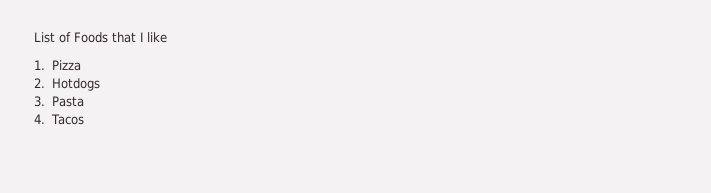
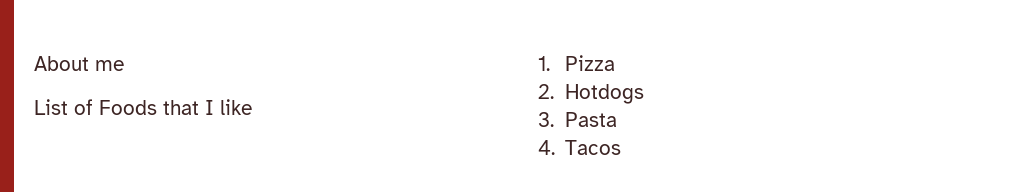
+ About me

